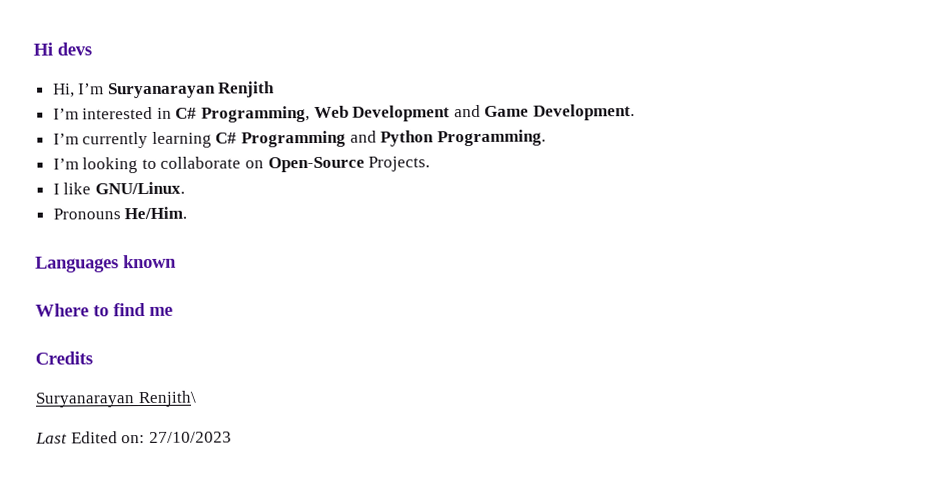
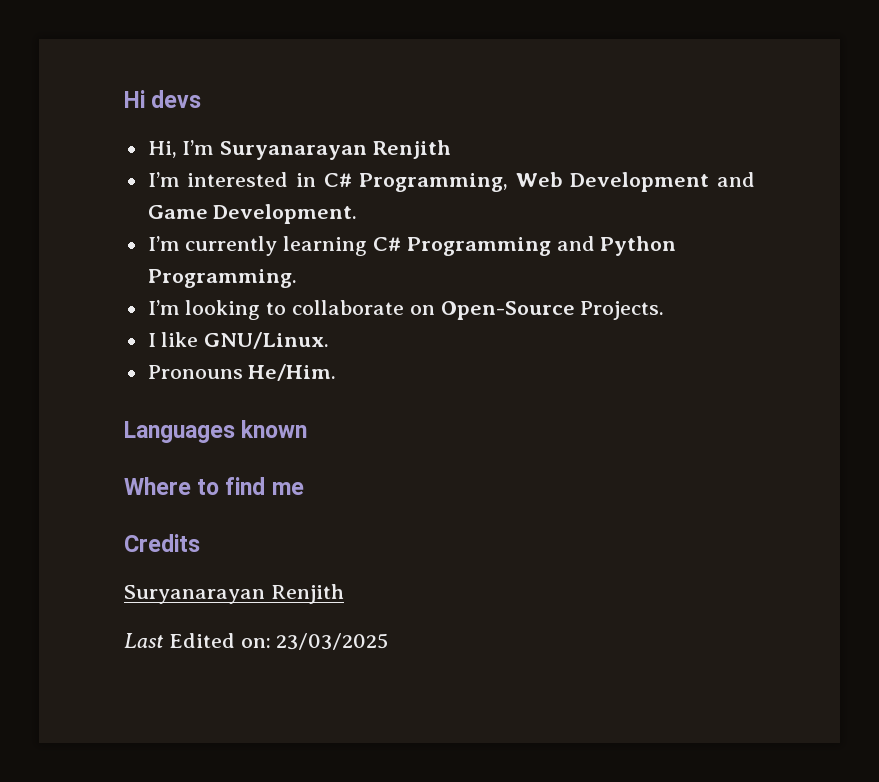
  Credits
- Suryanarayan Renjith\
+ Suryanarayan Renjith
- Last Edited on: 27/10/2023
+ Last Edited on: 23/03/2025

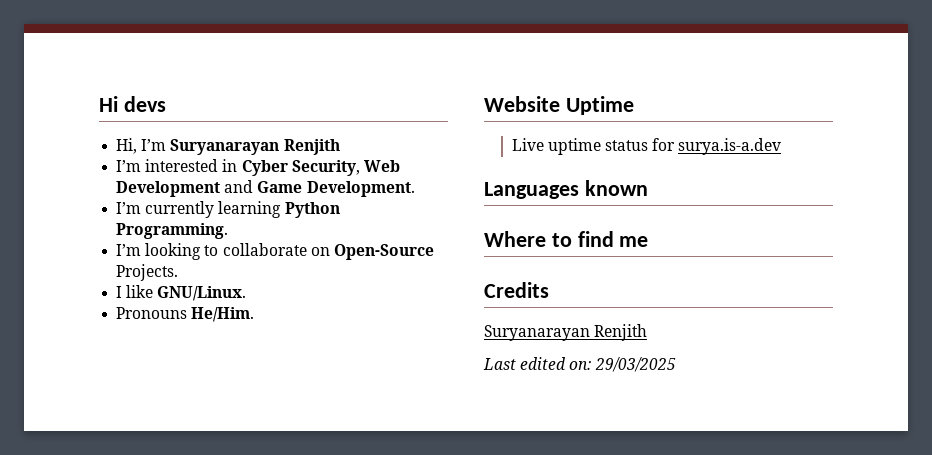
- I’m interested in C# Programming, Web Development and Game Development.
+ I’m interested in Cyber Security, Web Development and Game Development.
- I’m currently learning C# Programming and Python Programming.
+ I’m currently learning Python Programming.
+ Website Uptime
+ Live uptime status for surya.is-a.dev
- Last Edited on: 23/03/2025
+ Last edited on: 29/03/2025

